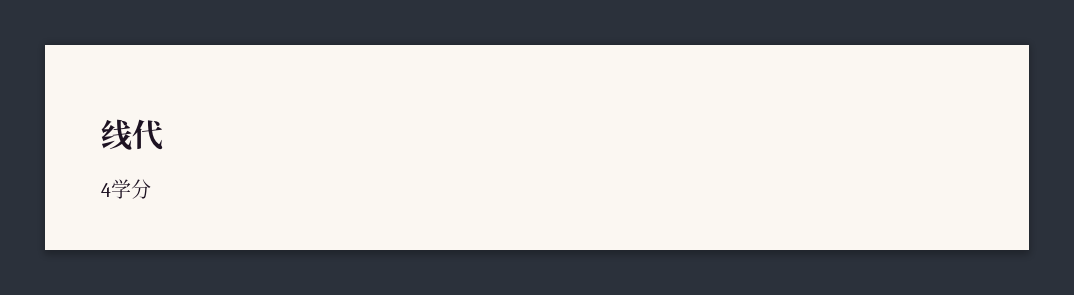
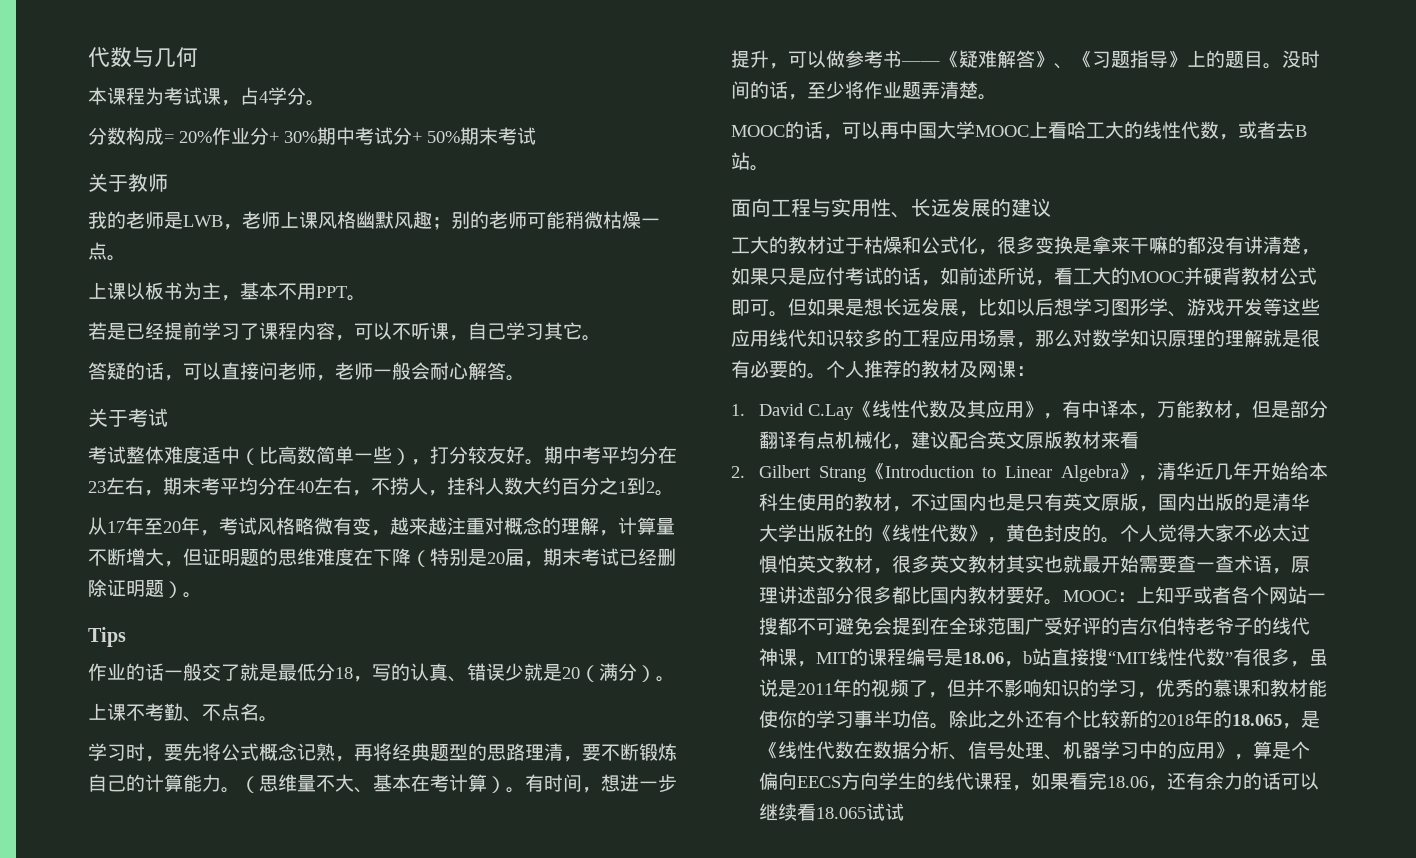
- 线代
- 4学分
+ 代数与几何
+ 本课程为考试课，占4学分。
+ 分数构成= 20%作业分+ 30%期中考试分+ 50%期末考试
+ 关于教师
+ 我的老师是LWB，老师上课风格幽默风趣；别的老师可能稍微枯燥一点。
+ 上课以板书为主，基本不用PPT。
+ 若是已经提前学习了课程内容，可以不听课，自己学习其它。
+ 答疑的话，可以直接问老师，老师一般会耐心解答。
+ 关于考试
+ 考试整体难度适中（比高数简单一些），打分较友好。期中考平均分在23左右，期末考平均分在40左右，不捞人，挂科人数大约百分之1到2。
+ 从17年至20年，考试风格略微有变，越来越注重对概念的理解，计算量不断增大，但证明题的思维难度在下降（特别是20届，期末考试已经删除证明题）。
+ Tips
+ 作业的话一般交了就是最低分18，写的认真、错误少就是20（满分）。
+ 上课不考勤、不点名。
+ 学习时，要先将公式概念记熟，再将经典题型的思路理清，要不断锻炼自己的计算能力。（思维量不大、基本在考计算）。有时间，想进一步提升，可以做参考书——《疑难解答》、《习题指导》上的题目。没时间的话，至少将作业题弄清楚。
+ MOOC的话，可以再中国大学MOOC上看哈工大的线性代数，或者去B站。
+ 面向工程与实用性、长远发展的建议
+ 工大的教材过于枯燥和公式化，很多变换是拿来干嘛的都没有讲清楚，如果只是应付考试的话，如前述所说，看工大的MOOC并硬背教材公式即可。但如果是想长远发展，比如以后想学习图形学、游戏开发等这些应用线代知识较多的工程应用场景，那么对数学知识原理的理解就是很有必要的。个人推荐的教材及网课：
+ 1. David C.Lay《线性代数及其应用》，有中译本，万能教材，但是部分翻译有点机械化，建议配合英文原版教材来看
+ 2. Gilbert Strang《Introduction to Linear Algebra》，清华近几年开始给本科生使用的教材，不过国内也是只有英文原版，国内出版的是清华大学出版社的《线性代数》，黄色封皮的。个人觉得大家不必太过惧怕英文教材，很多英文教材其实也就最开始需要查一查术语，原理讲述部分很多都比国内教材要好。MOOC：上知乎或者各个网站一搜都不可避免会提到在全球范围广受好评的吉尔伯特老爷子的线代神课，MIT的课程编号是18.06，b站直接搜“MIT线性代数”有很多，虽说是2011年的视频了，但并不影响知识的学习，优秀的慕课和教材能使你的学习事半功倍。除此之外还有个比较新的2018年的18.065，是《线性代数在数据分析、信号处理、机器学习中的应用》，算是个偏向EECS方向学生的线代课程，如果看完18.06，还有余力的话可以继续看18.065试试

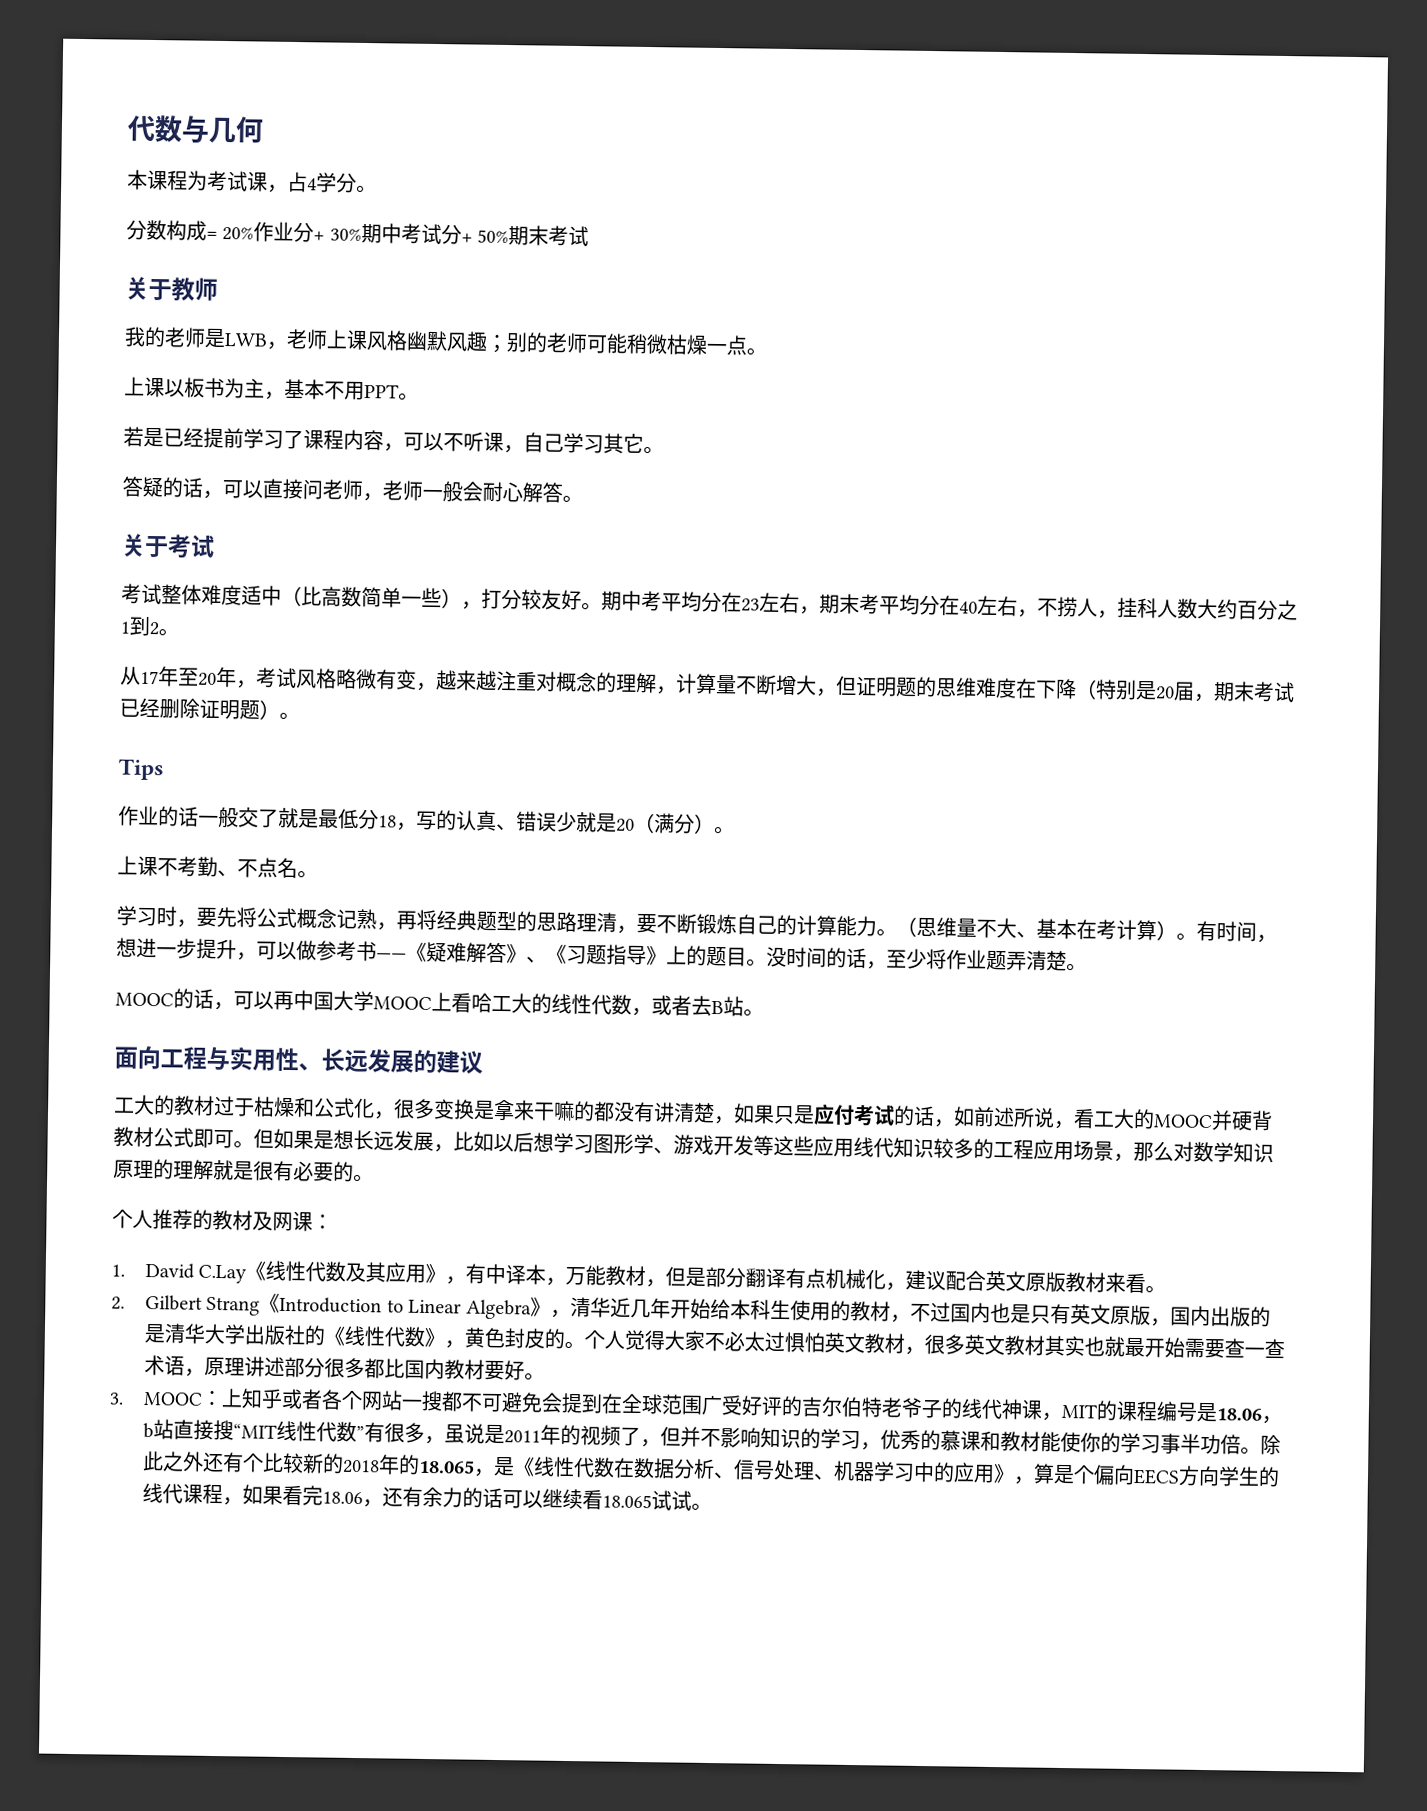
- 但如果是想长远发展，比如以后想学习图形学、游戏开发等这些应用线代知识较多的工程应用场景，那么对数学知识原理的理解就是很有必要的。个人推荐的教材及网课：
+ 但如果是想长远发展，比如以后想学习图形学、游戏开发等这些应用线代知识较多的工程应用场景，那么对数学知识原理的理解就是很有必要的。
+ 个人推荐的教材及网课：
- 1. David C.Lay《线性代数及其应用》，有中译本，万能教材，但是部分翻译有点机械化，建议配合英文原版教材来看
+ 1. David C.Lay《线性代数及其应用》，有中译本，万能教材，但是部分翻译有点机械化，建议配合英文原版教材来看。
- 个人觉得大家不必太过惧怕英文教材，很多英文教材其实也就最开始需要查一查术语，原理讲述部分很多都比国内教材要好。MOOC：
+ 个人觉得大家不必太过惧怕英文教材，很多英文教材其实也就最开始需要查一查术语，原理讲述部分很多都比国内教材要好。
+ 3. MOOC：
- 除此之外还有个比较新的2018年的18.065，是《线性代数在数据分析、信号处理、机器学习中的应用》，算是个偏向EECS方向学生的线代课程，如果看完18.06，还有余力的话可以继续看18.065试试
+ 除此之外还有个比较新的2018年的18.065，是《线性代数在数据分析、信号处理、机器学习中的应用》，算是个偏向EECS方向学生的线代课程，如果看完18.06，还有余力的话可以继续看18.065试试。

